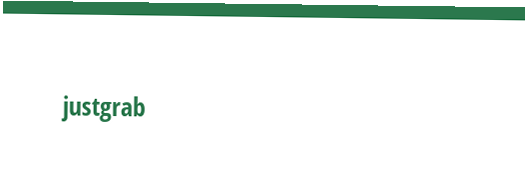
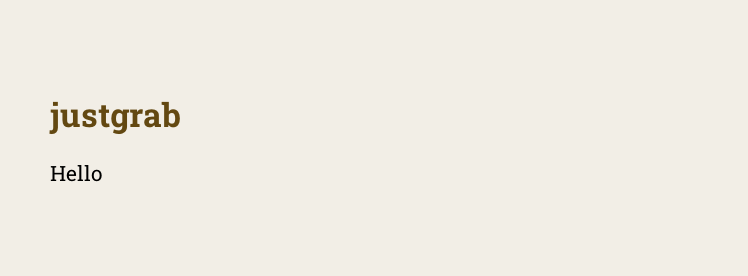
+ Hello

